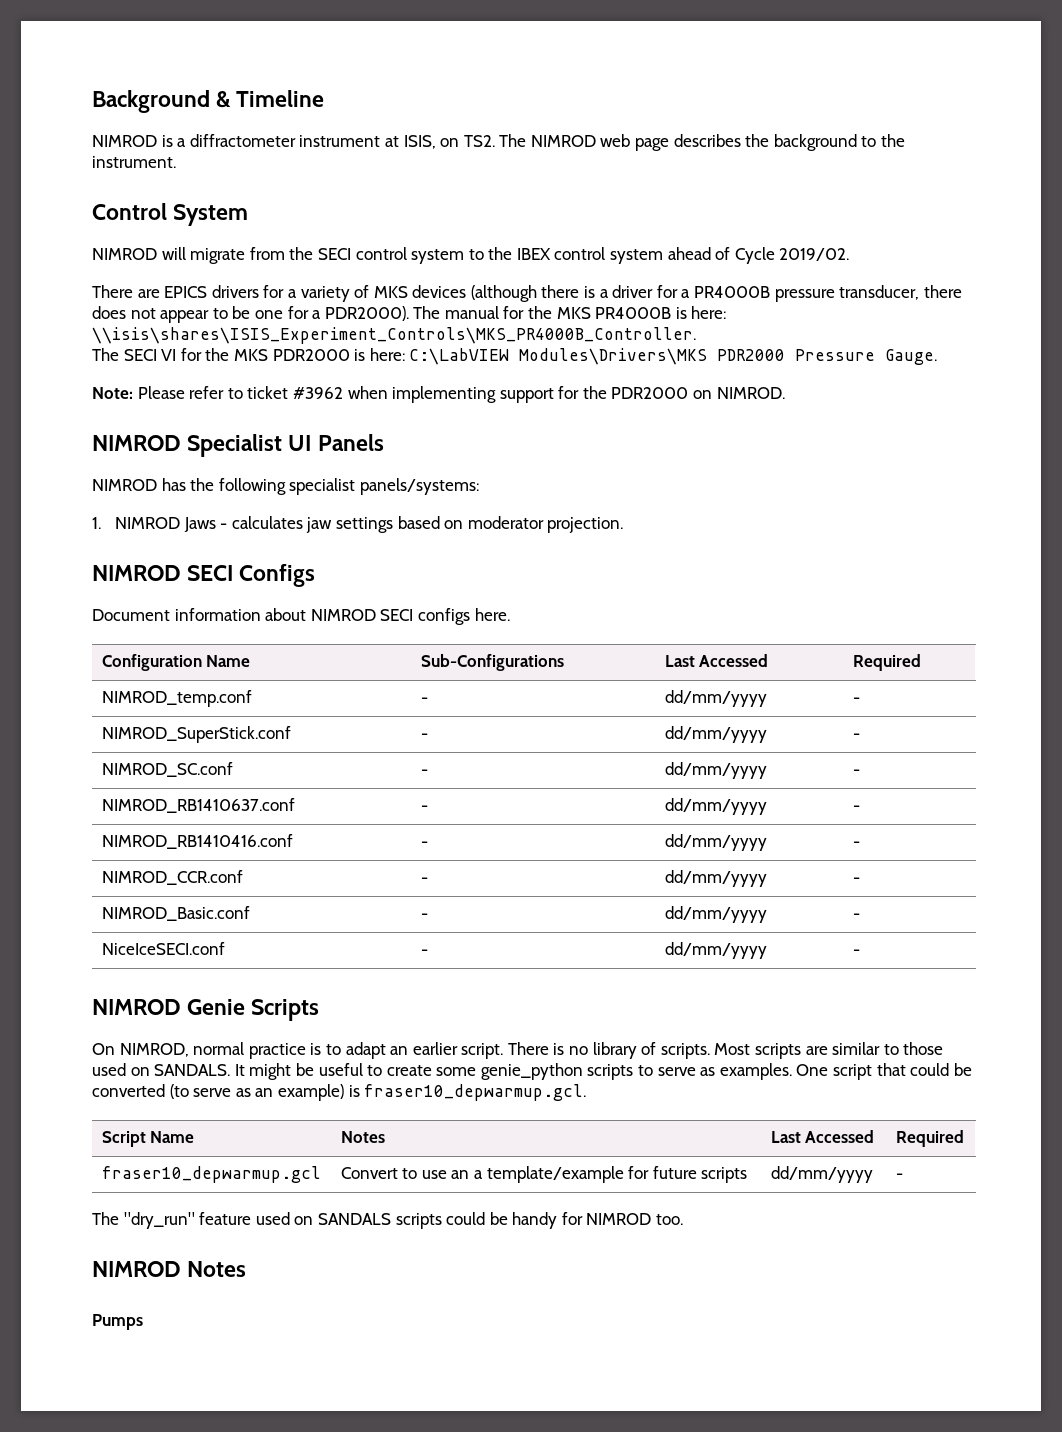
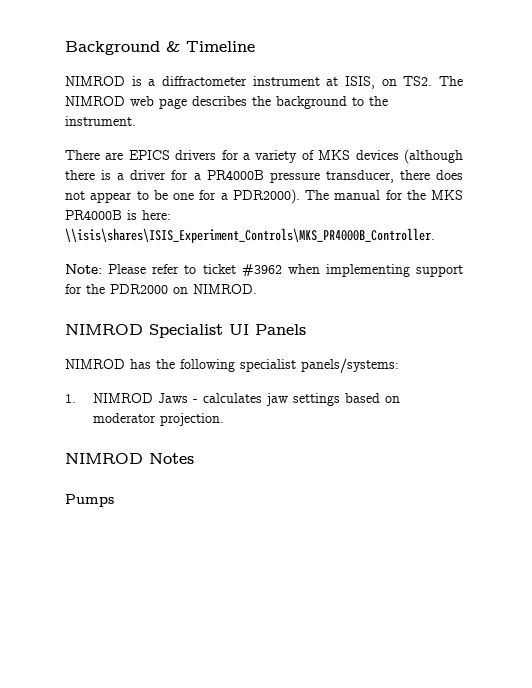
- Control System
- NIMROD will migrate from the SECI control system to the IBEX control system ahead of Cycle 2019/02.
- The SECI VI for the MKS PDR2000 is here: C:\LabVIEW Modules\Drivers\MKS PDR2000 Pressure Gauge.
- NIMROD SECI Configs
- Document information about NIMROD SECI configs here.
- Configuration Name | Sub-Configurations | Last Accessed | Required
- NIMROD_temp.conf | - | dd/mm/yyyy | -
- NIMROD_SuperStick.conf | - | dd/mm/yyyy | -
- NIMROD_SC.conf | - | dd/mm/yyyy | -
- NIMROD_RB1410637.conf | - | dd/mm/yyyy | -
- NIMROD_RB1410416.conf | - | dd/mm/yyyy | -
- NIMROD_CCR.conf | - | dd/mm/yyyy | -
- NIMROD_Basic.conf | - | dd/mm/yyyy | -
- NiceIceSECI.conf | - | dd/mm/yyyy | -
- NIMROD Genie Scripts
- On NIMROD, normal practice is to adapt an earlier script. There is no library of scripts. Most scripts are similar to those used on SANDALS. It might be useful to create some genie_python scripts to serve as examples. One script that could be converted (to serve as an example) is fraser10_depwarmup.gcl.
- Script Name | Notes | Last Accessed | Required
- fraser10_depwarmup.gcl | Convert to use an a template/example for future scripts | dd/mm/yyyy | -
- The "dry_run" feature used on SANDALS scripts could be handy for NIMROD too.

